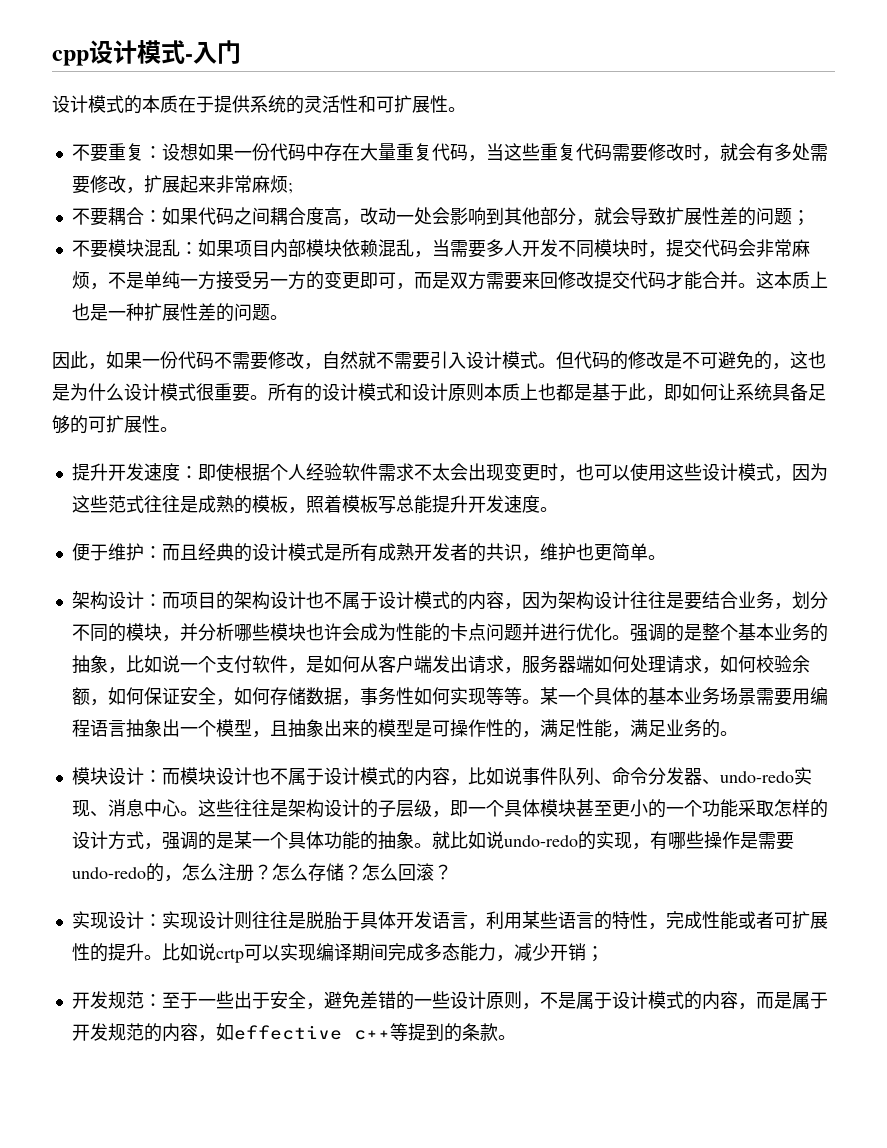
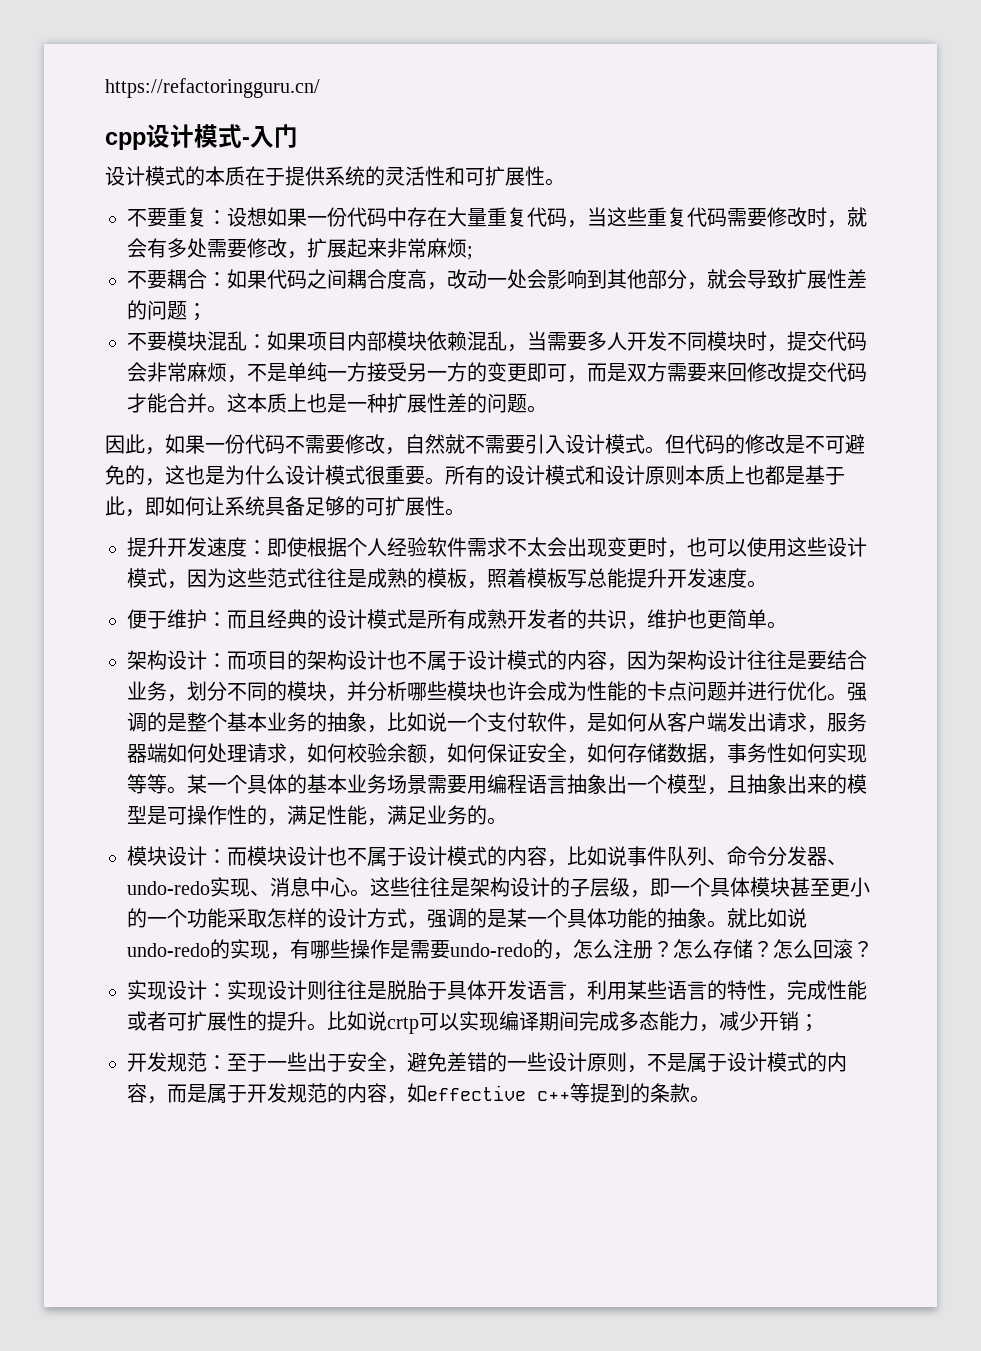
+ https://refactoringguru.cn/

